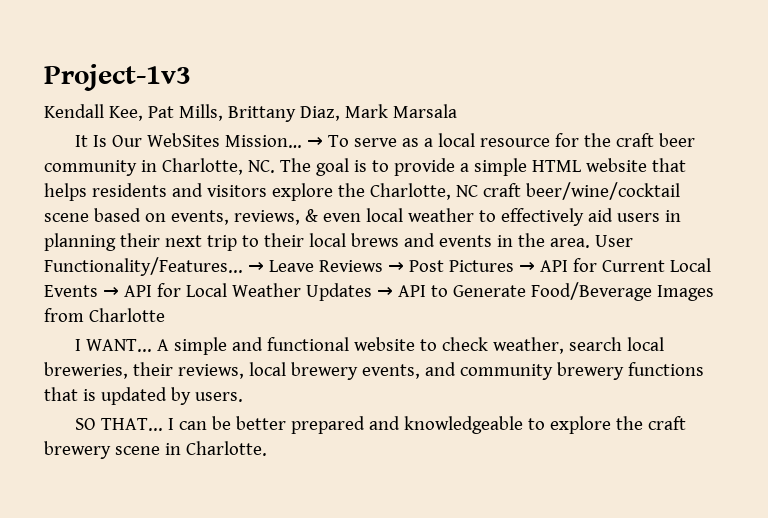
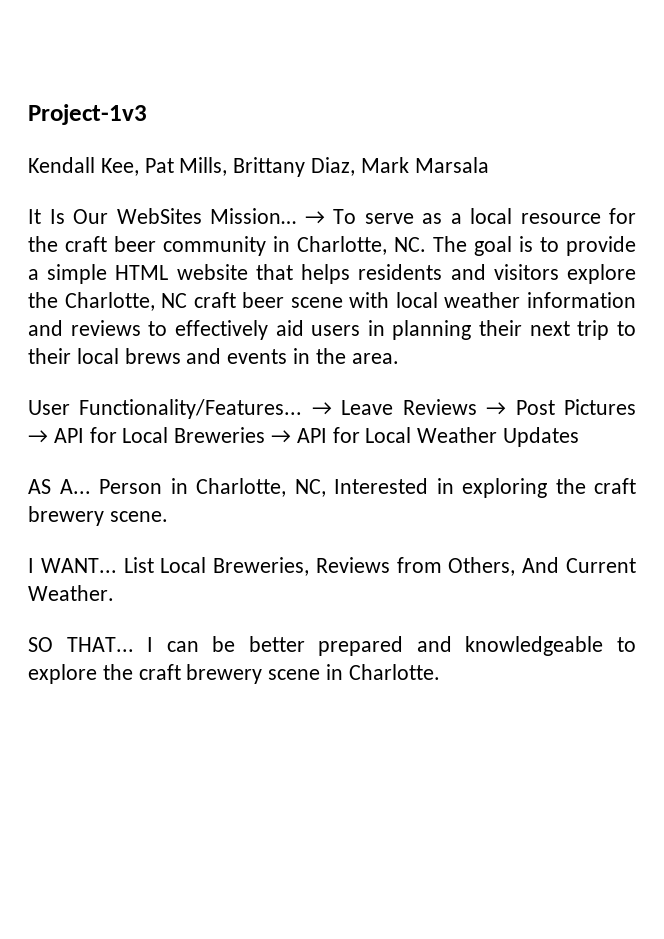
- → To serve as a local resource for the craft beer community in Charlotte, NC. The goal is to provide a simple HTML website that helps residents and visitors explore the Charlotte, NC craft beer/wine/cocktail scene based on events, reviews, & even local weather to effectively aid users in planning their next trip to their local brews and events in the area. User Functionality/Features...
+ → To serve as a local resource for the craft beer community in Charlotte, NC. The goal is to provide a simple HTML website that helps residents and visitors explore the Charlotte, NC craft beer scene with local weather information and reviews to effectively aid users in planning their next trip to their local brews and events in the area.
+ User Functionality/Features...
- → Leave Reviews → Post Pictures → API for Current Local Events → API for Local Weather Updates → API to Generate Food/Beverage Images from Charlotte
- I WANT... A simple and functional website to check weather, search local breweries, their reviews, local brewery events, and community brewery functions that is updated by users.
+ → Leave Reviews → Post Pictures → API for Local Breweries → API for Local Weather Updates
+ AS A... Person in Charlotte, NC, Interested in exploring the craft brewery scene.
+ I WANT... List Local Breweries, Reviews from Others, And Current Weather.

